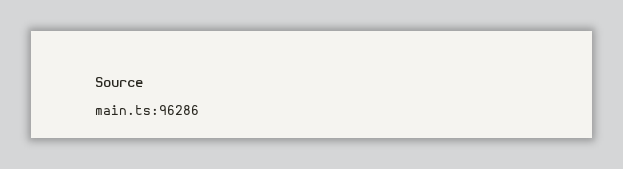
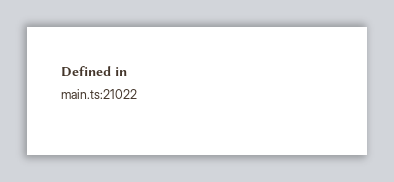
- Source
- main.ts:96286
+ Defined in
+ main.ts:21022

